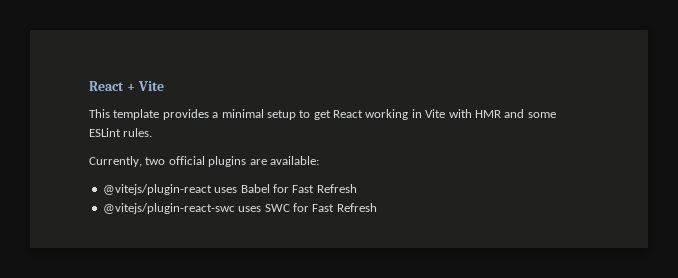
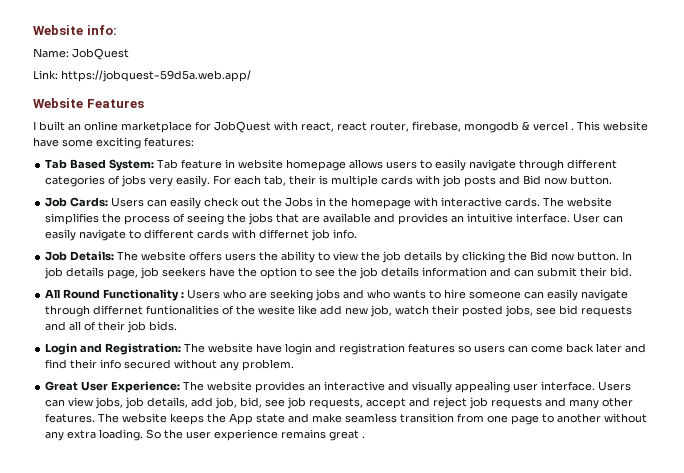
- React + Vite
- This template provides a minimal setup to get React working in Vite with HMR and some ESLint rules.
- Currently, two official plugins are available:
- @vitejs/plugin-react uses Babel for Fast Refresh
- @vitejs/plugin-react-swc uses SWC for Fast Refresh
+ Website info:
+ Name: JobQuest
+ Link: https://jobquest-59d5a.web.app/
+ Website Features
+ I built an online marketplace for JobQuest with react, react router, firebase, mongodb & vercel . This website have some exciting features:
+ Tab Based System: Tab feature in website homepage allows users to easily navigate through different categories of jobs very easily. For each tab, their is multiple cards with job posts and Bid now button.
+ Job Cards: Users can easily check out the Jobs in the homepage with interactive cards. The website simplifies the process of seeing the jobs that are available and provides an intuitive interface. User can easily navigate to different cards with differnet job info.
+ Job Details: The website offers users the ability to view the job details by clicking the Bid now button. In job details page, job seekers have the option to see the job details information and can submit their bid.
+ All Round Functionality : Users who are seeking jobs and who wants to hire someone can easily navigate through differnet funtionalities of the wesite like add new job, watch their posted jobs, see bid requests and all of their job bids.
+ Login and Registration: The website have login and registration features so users can come back later and find their info secured without any problem.
+ Great User Experience: The website provides an interactive and visually appealing user interface. Users can view jobs, job details, add job, bid, see job requests, accept and reject job requests and many other features. The website keeps the App state and make seamless transition from one page to another without any extra loading. So the user experience remains great .

